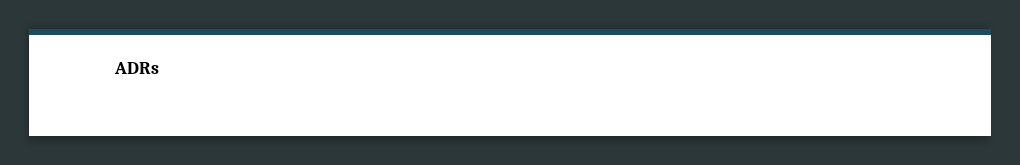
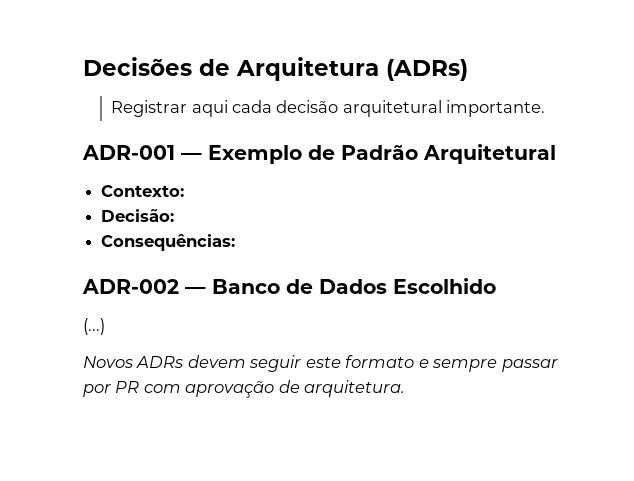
- ADRs
+ Decisões de Arquitetura (ADRs)
+ Registrar aqui cada decisão arquitetural importante.
+ ADR-001 — Exemplo de Padrão Arquitetural
+ Contexto:
+ Decisão:
+ Consequências:
+ ADR-002 — Banco de Dados Escolhido
+ (...)
+ Novos ADRs devem seguir este formato e sempre passar por PR com aprovação de arquitetura.

